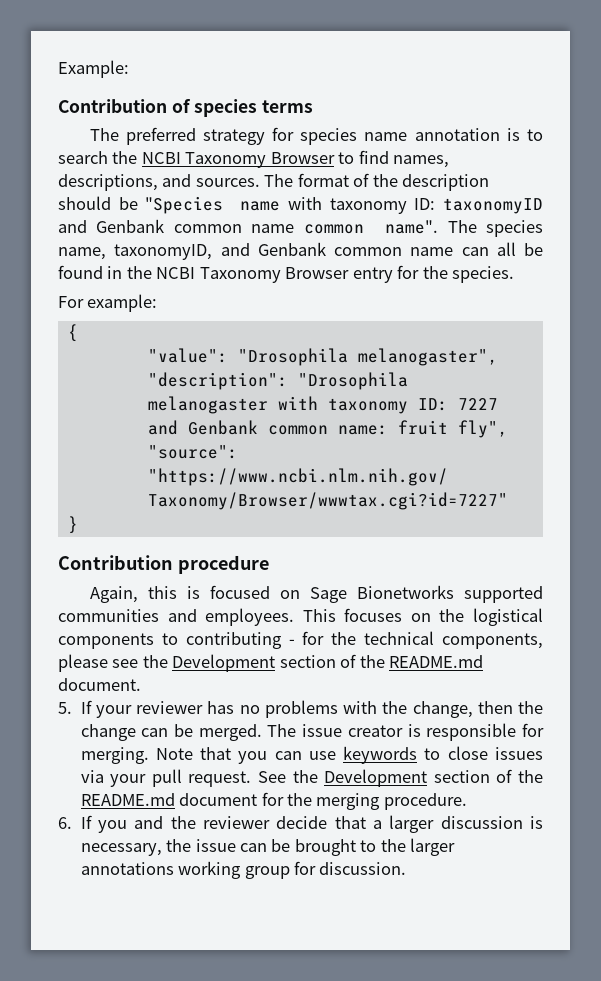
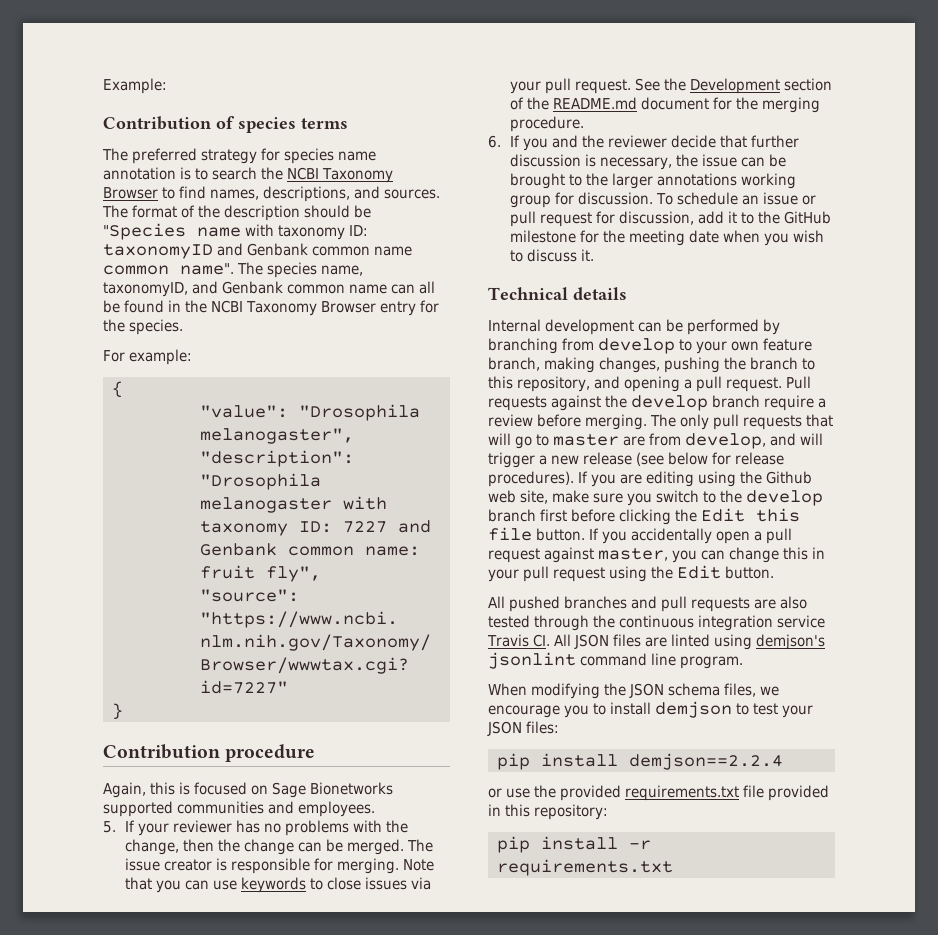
- This focuses on the logistical components to contributing - for the technical components, please see the Development section of the README.md document.
- 6. If you and the reviewer decide that a larger discussion is necessary, the issue can be brought to the larger annotations working group for discussion.
+ 6. If you and the reviewer decide that further discussion is necessary, the issue can be brought to the larger annotations working group for discussion.
+ To schedule an issue or pull request for discussion, add it to the GitHub milestone for the meeting date when you wish to discuss it.
+ Technical details
+ Internal development can be performed by branching from develop to your own feature branch, making changes, pushing the branch to this repository, and opening a pull request. Pull requests against the develop branch require a review before merging. The only pull requests that will go to master are from develop, and will trigger a new release (see below for release procedures). If you are editing using the Github web site, make sure you switch to the develop branch first before clicking the Edit this file button. If you accidentally open a pull request against master, you can change this in your pull request using the Edit button.
+ All pushed branches and pull requests are also tested through the continuous integration service Travis CI. All JSON files are linted using demjson's jsonlint command line program.
+ When modifying the JSON schema files, we encourage you to install demjson to test your JSON files:
+ pip install demjson==2.2.4
+ or use the provided requirements.txt file provided in this repository:
+ pip install -r requirements.txt

